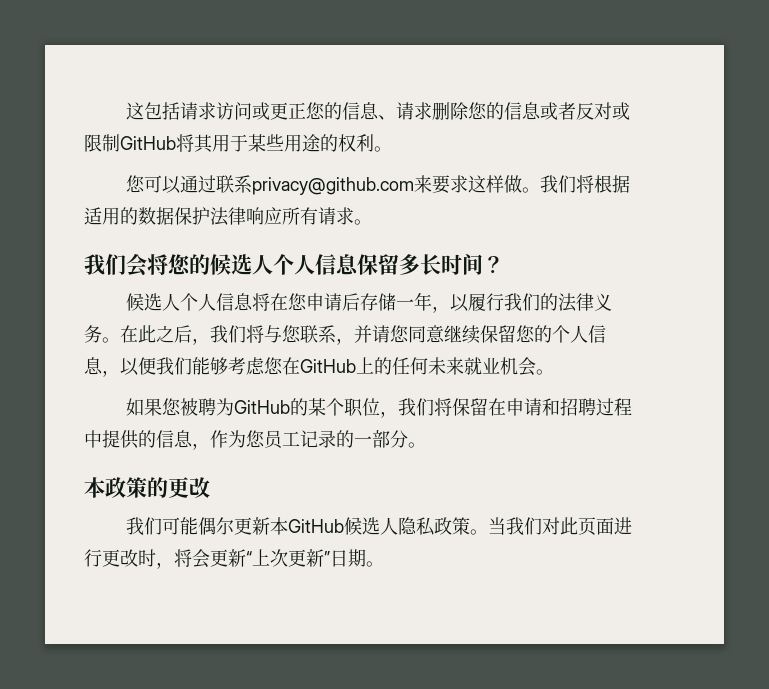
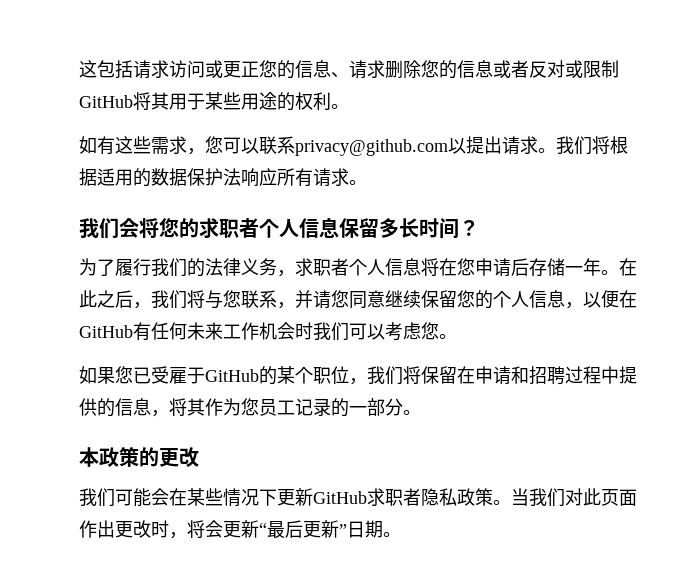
- 您可以通过联系privacy@github.com来要求这样做。
+ 如有这些需求，您可以联系privacy@github.com以提出请求。
- 我们将根据适用的数据保护法律响应所有请求。
+ 我们将根据适用的数据保护法响应所有请求。
- 我们会将您的候选人个人信息保留多长时间？
+ 我们会将您的求职者个人信息保留多长时间？
- 候选人个人信息将在您申请后存储一年，以履行我们的法律义务。
+ 为了履行我们的法律义务，求职者个人信息将在您申请后存储一年。
- 在此之后，我们将与您联系，并请您同意继续保留您的个人信息，以便我们能够考虑您在GitHub上的任何未来就业机会。
+ 在此之后，我们将与您联系，并请您同意继续保留您的个人信息，以便在GitHub有任何未来工作机会时我们可以考虑您。
- 如果您被聘为GitHub的某个职位，我们将保留在申请和招聘过程中提供的信息，作为您员工记录的一部分。
+ 如果您已受雇于GitHub的某个职位，我们将保留在申请和招聘过程中提供的信息，将其作为您员工记录的一部分。
- 我们可能偶尔更新本GitHub候选人隐私政策。
+ 我们可能会在某些情况下更新GitHub求职者隐私政策。
- 当我们对此页面进行更改时，将会更新“上次更新”日期。
+ 当我们对此页面作出更改时，将会更新“最后更新”日期。

